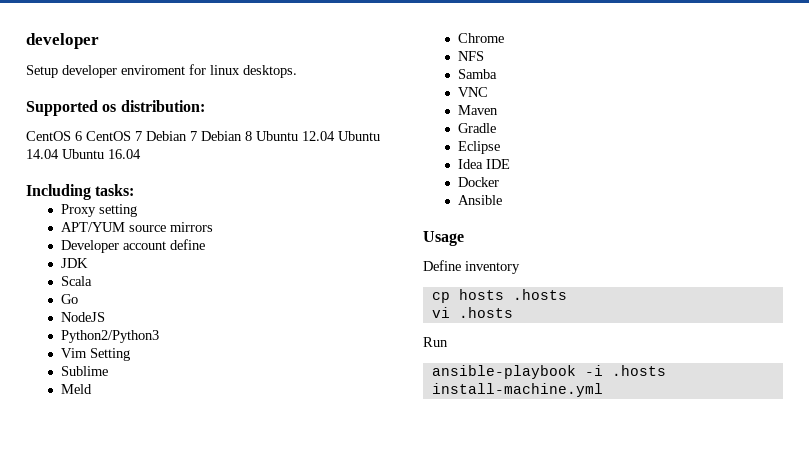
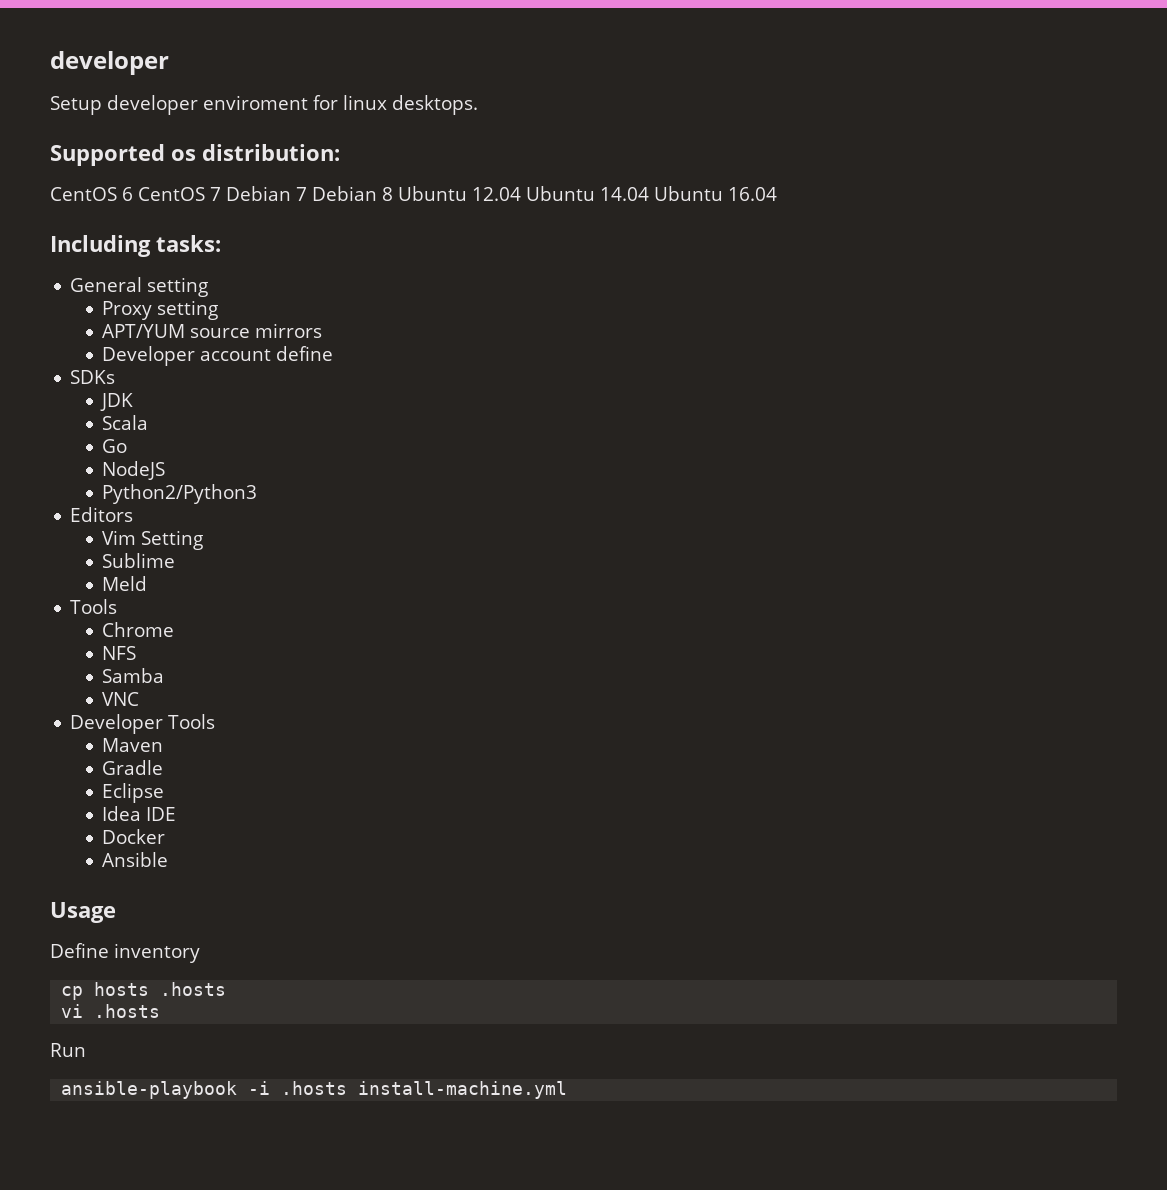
+ General setting
+ SDKs
+ Editors
  Meld
+ Tools
+ Developer Tools

